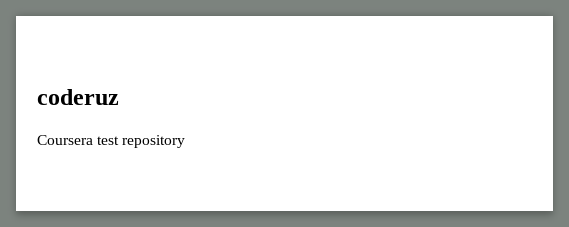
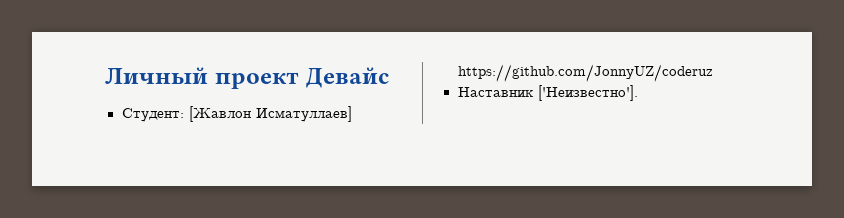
- coderuz
- Coursera test repository
+ Личный проект Девайс
+ Студент: [Жавлон Исматуллаев] https://github.com/JonnyUZ/coderuz
+ Наставник ['Неизвестно'].

